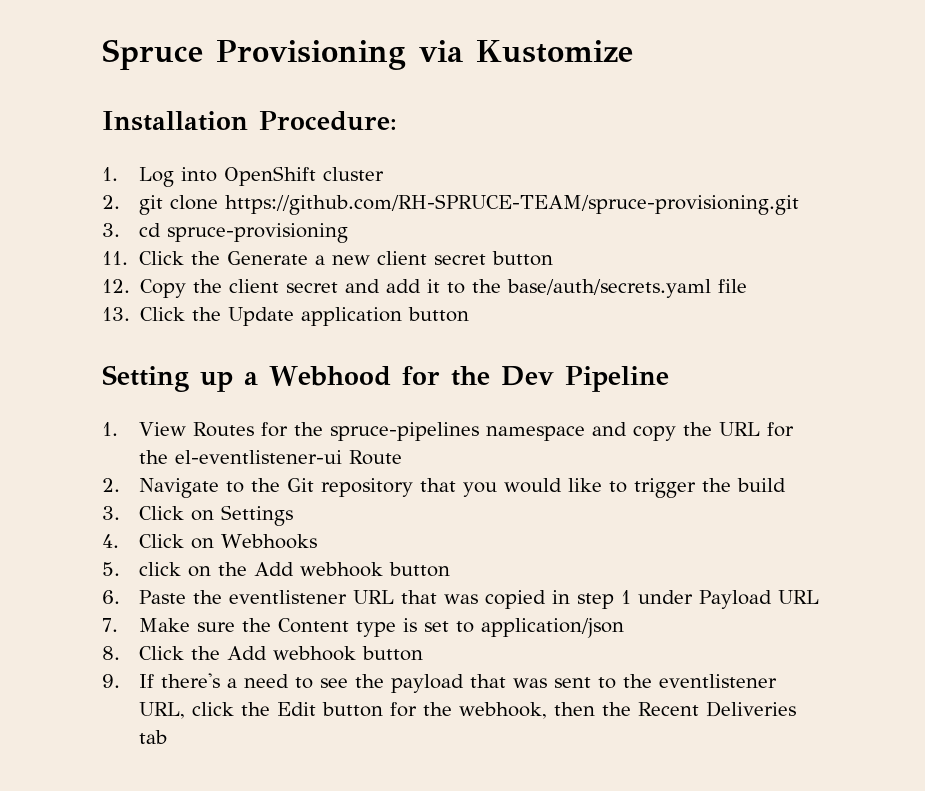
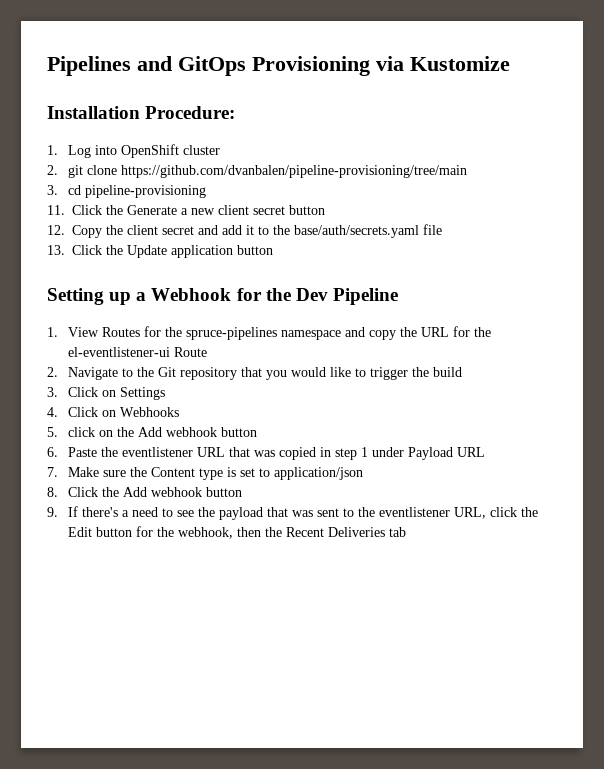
- Spruce Provisioning via Kustomize
+ Pipelines and GitOps Provisioning via Kustomize
- 2. git clone https://github.com/RH-SPRUCE-TEAM/spruce-provisioning.git
+ 2. git clone https://github.com/dvanbalen/pipeline-provisioning/tree/main
- 3. cd spruce-provisioning
+ 3. cd pipeline-provisioning
- Setting up a Webhood for the Dev Pipeline
+ Setting up a Webhook for the Dev Pipeline

